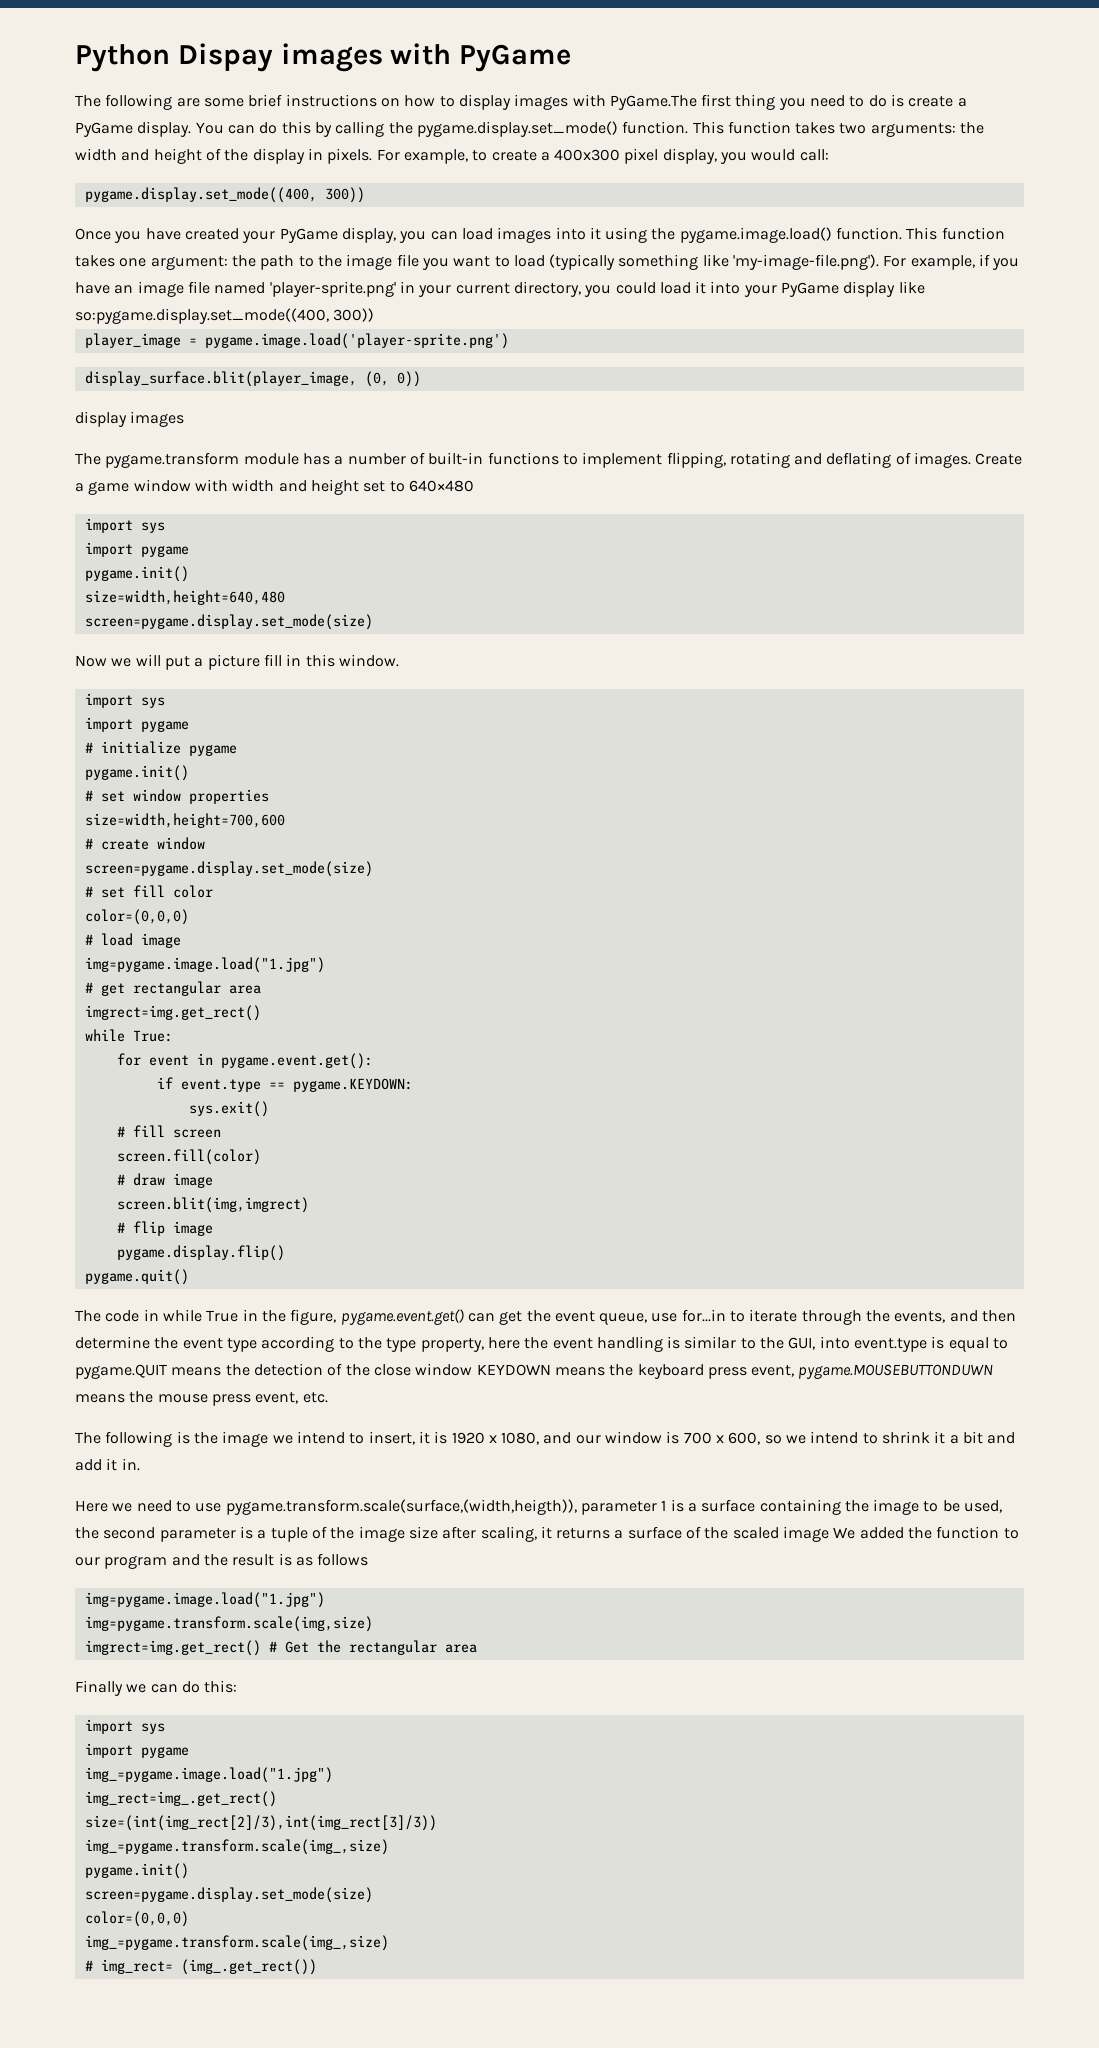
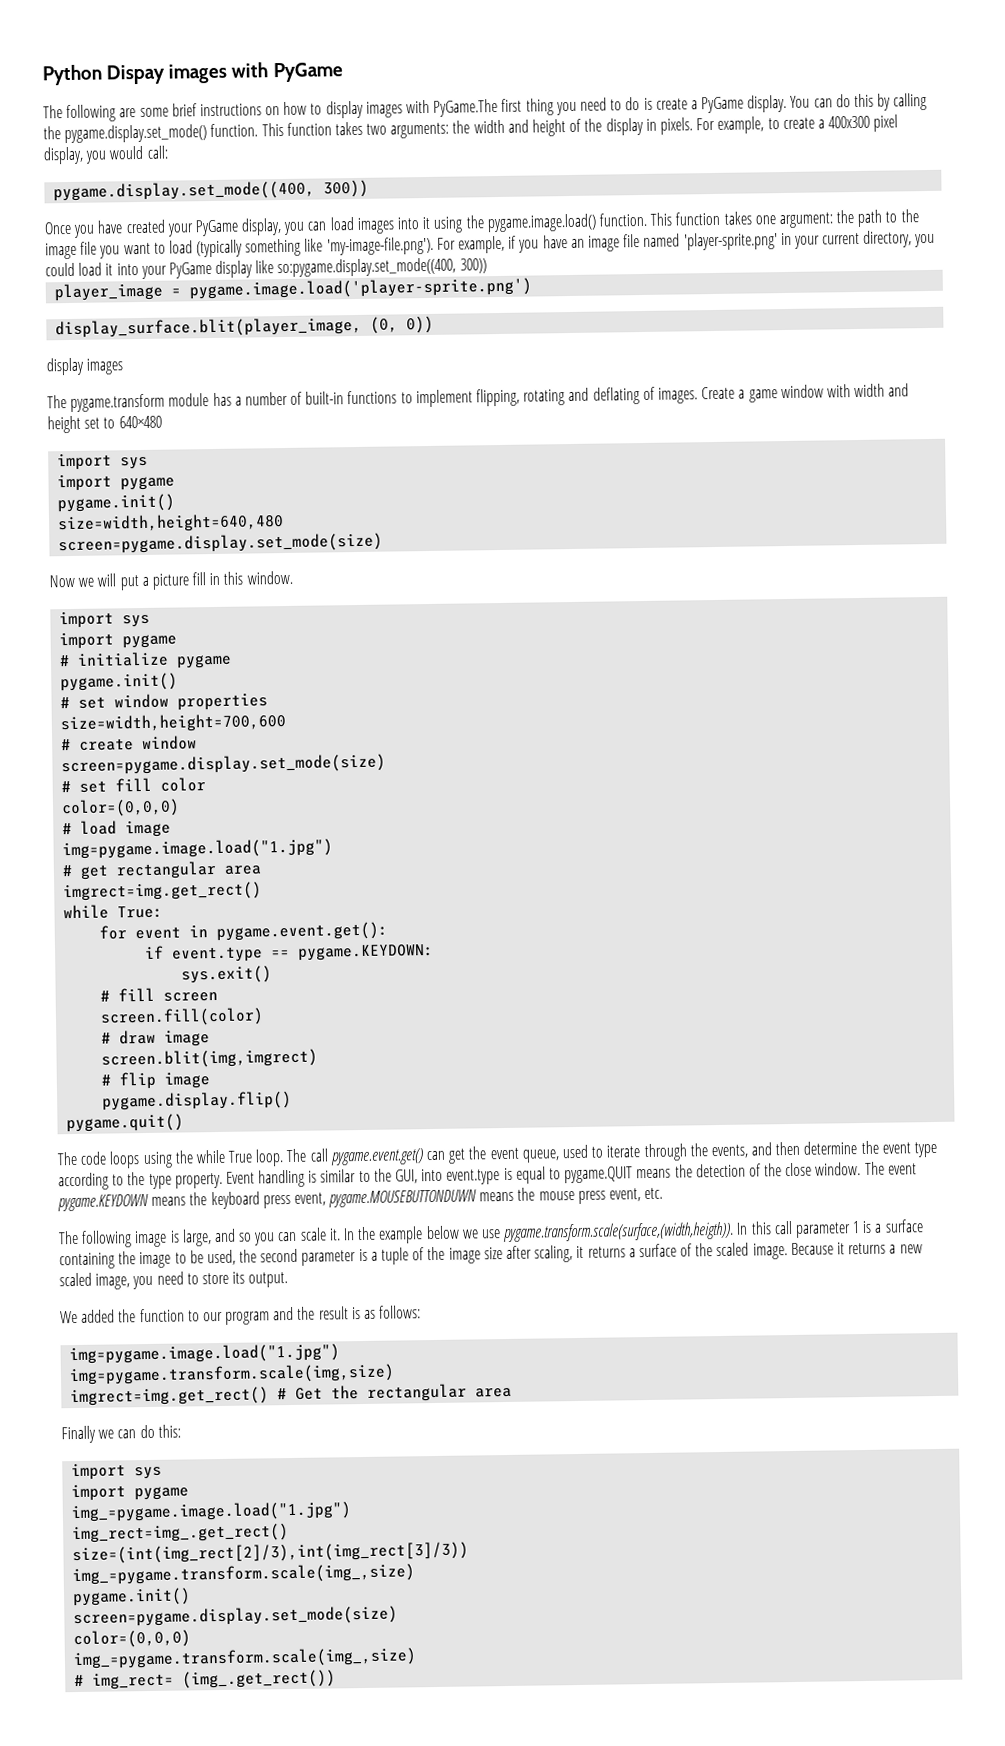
- The code in while True in the figure, pygame.event.get() can get the event queue, use for...in to iterate through the events, and then determine the event type according to the type property, here the event handling is similar to the GUI, into event.type is equal to pygame.QUIT means the detection of the close window KEYDOWN means the keyboard press event, pygame.MOUSEBUTTONDUWN means the mouse press event, etc.
+ The code loops using the while True loop. The call pygame.event.get() can get the event queue, used to iterate through the events, and then determine the event type according to the type property. Event handling is similar to the GUI, into event.type is equal to pygame.QUIT means the detection of the close window. The event pygame.KEYDOWN means the keyboard press event, pygame.MOUSEBUTTONDUWN means the mouse press event, etc.
- The following is the image we intend to insert, it is 1920 x 1080, and our window is 700 x 600, so we intend to shrink it a bit and add it in.
- Here we need to use pygame.transform.scale(surface,(width,heigth)), parameter 1 is a surface containing the image to be used, the second parameter is a tuple of the image size after scaling, it returns a surface of the scaled image We added the function to our program and the result is as follows
+ The following image is large, and so you can scale it. In the example below we use pygame.transform.scale(surface,(width,heigth)). In this call parameter 1 is a surface containing the image to be used, the second parameter is a tuple of the image size after scaling, it returns a surface of the scaled image. Because it returns a new scaled image, you need to store its output.
+ We added the function to our program and the result is as follows:

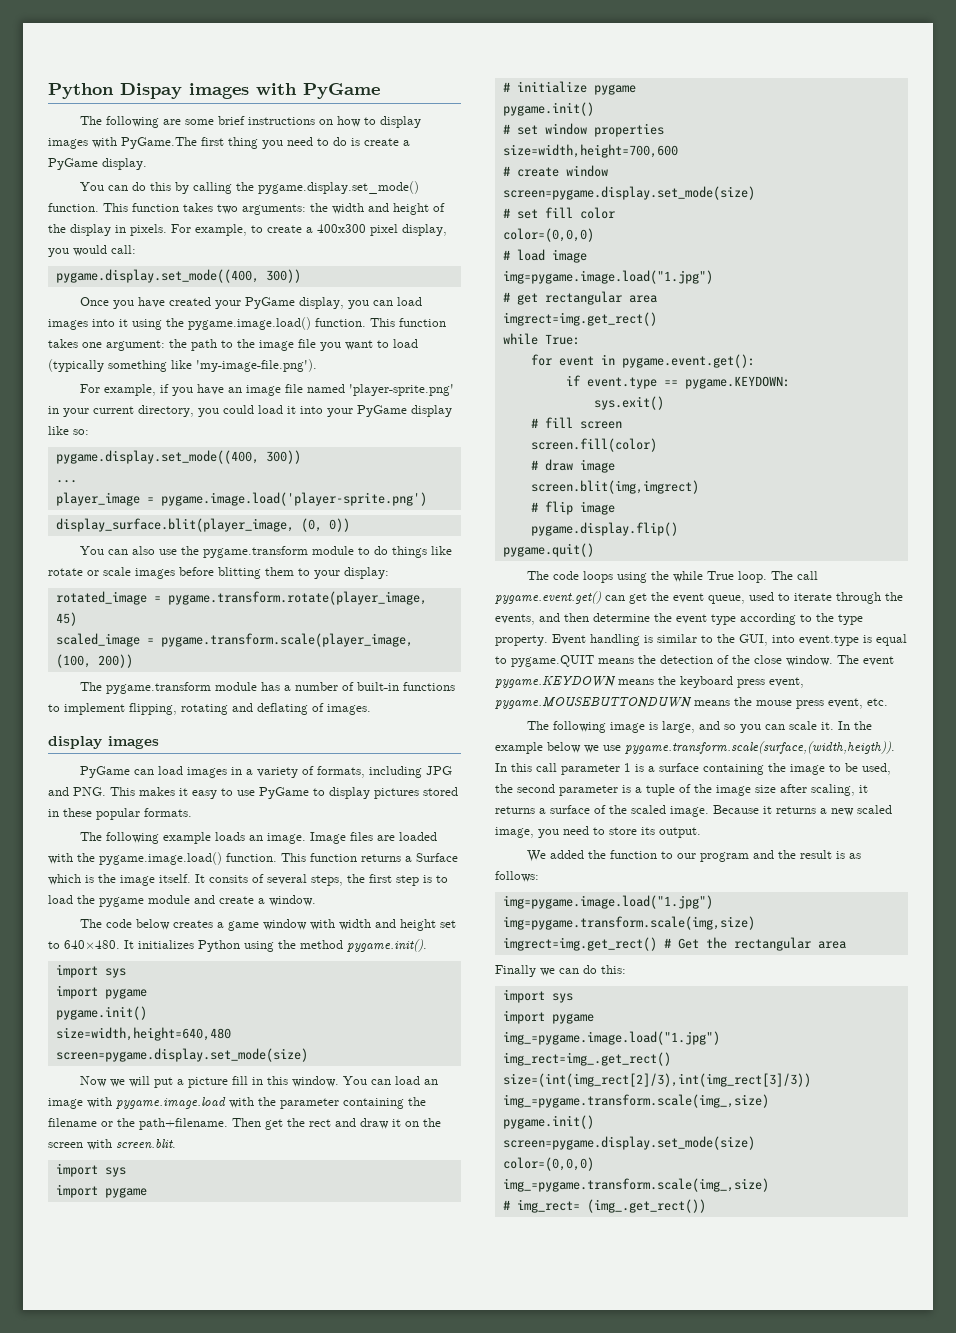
- The following are some brief instructions on how to display images with PyGame.The first thing you need to do is create a PyGame display. You can do this by calling the pygame.display.set_mode() function.
+ The following are some brief instructions on how to display images with PyGame.The first thing you need to do is create a PyGame display.
+ You can do this by calling the pygame.display.set_mode() function.
- This function takes one argument: the path to the image file you want to load (typically something like 'my-image-file.png'). For example, if you have an image file named 'player-sprite.png' in your current directory, you could load it into your PyGame display like so:pygame.display.set_mode((400, 300))
+ This function takes one argument: the path to the image file you want to load (typically something like 'my-image-file.png').
+ For example, if you have an image file named 'player-sprite.png' in your current directory, you could load it into your PyGame display like so:
+ pygame.display.set_mode((400, 300))
+ ...
  display_surface.blit(player_image, (0, 0))
- display images
+ You can also use the pygame.transform module to do things like rotate or scale images before blitting them to your display:
+ rotated_image = pygame.transform.rotate(player_image, 45)
+ scaled_image = pygame.transform.scale(player_image, (100, 200))
- The pygame.transform module has a number of built-in functions to implement flipping, rotating and deflating of images. Create a game window with width and height set to 640×480
+ The pygame.transform module has a number of built-in functions to implement flipping, rotating and deflating of images.
+ display images
+ PyGame can load images in a variety of formats, including JPG and PNG. This makes it easy to use PyGame to display pictures stored in these popular formats.
+ The following example loads an image. Image files are loaded with the pygame.image.load() function. This function returns a Surface which is the image itself. It consits of several steps, the first step is to load the pygame module and create a window.
+ The code below creates a game window with width and height set to 640×480. It initializes Python using the method pygame.init().
+ You can load an image with pygame.image.load with the parameter containing the filename or the path+filename. Then get the rect and draw it on the screen with screen.blit.

